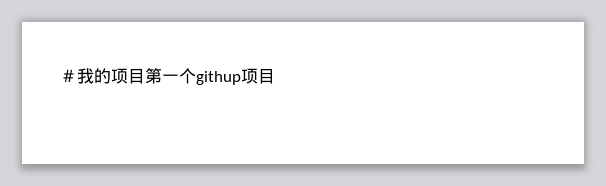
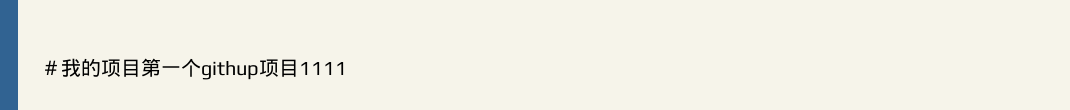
- ＃我的项目第一个githup项目
+ ＃我的项目第一个githup项目1111

